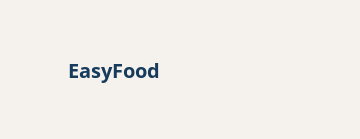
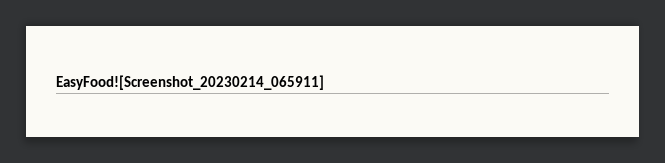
- EasyFood
+ EasyFood![Screenshot_20230214_065911]

